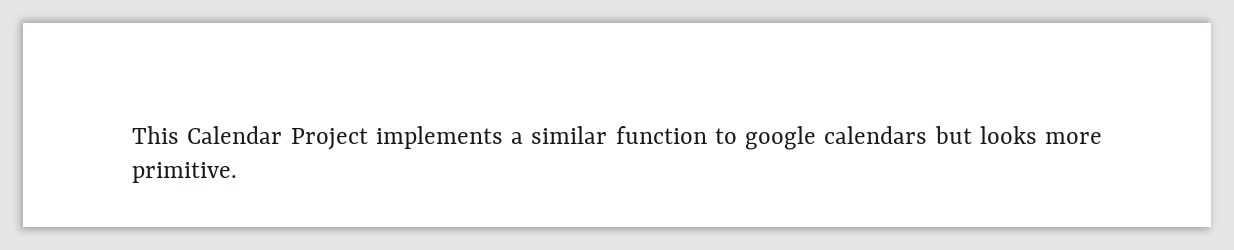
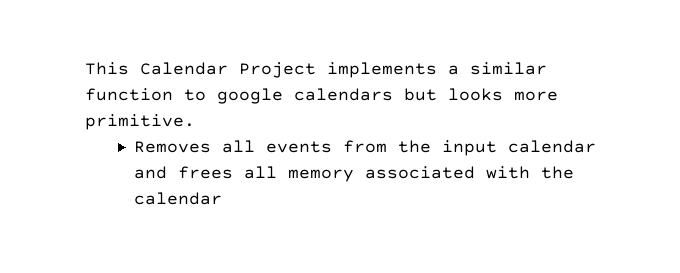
+ Removes all events from the input calendar and frees all memory associated with the calendar

